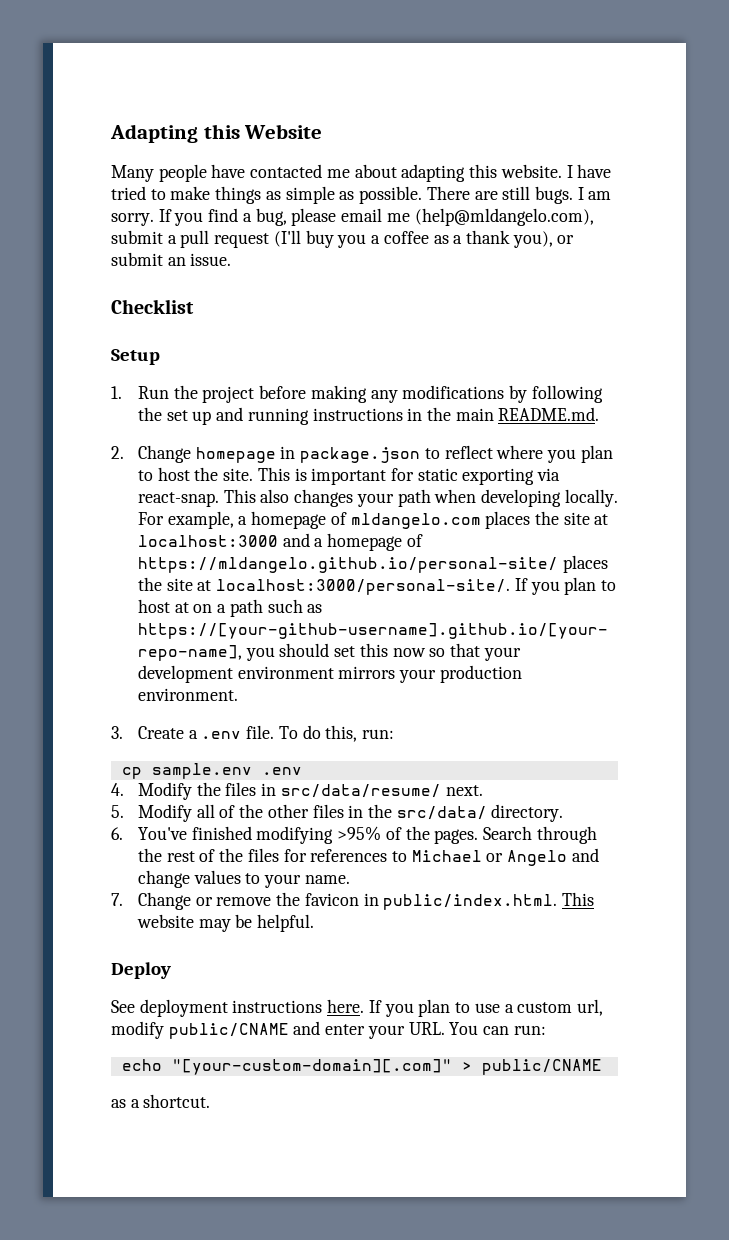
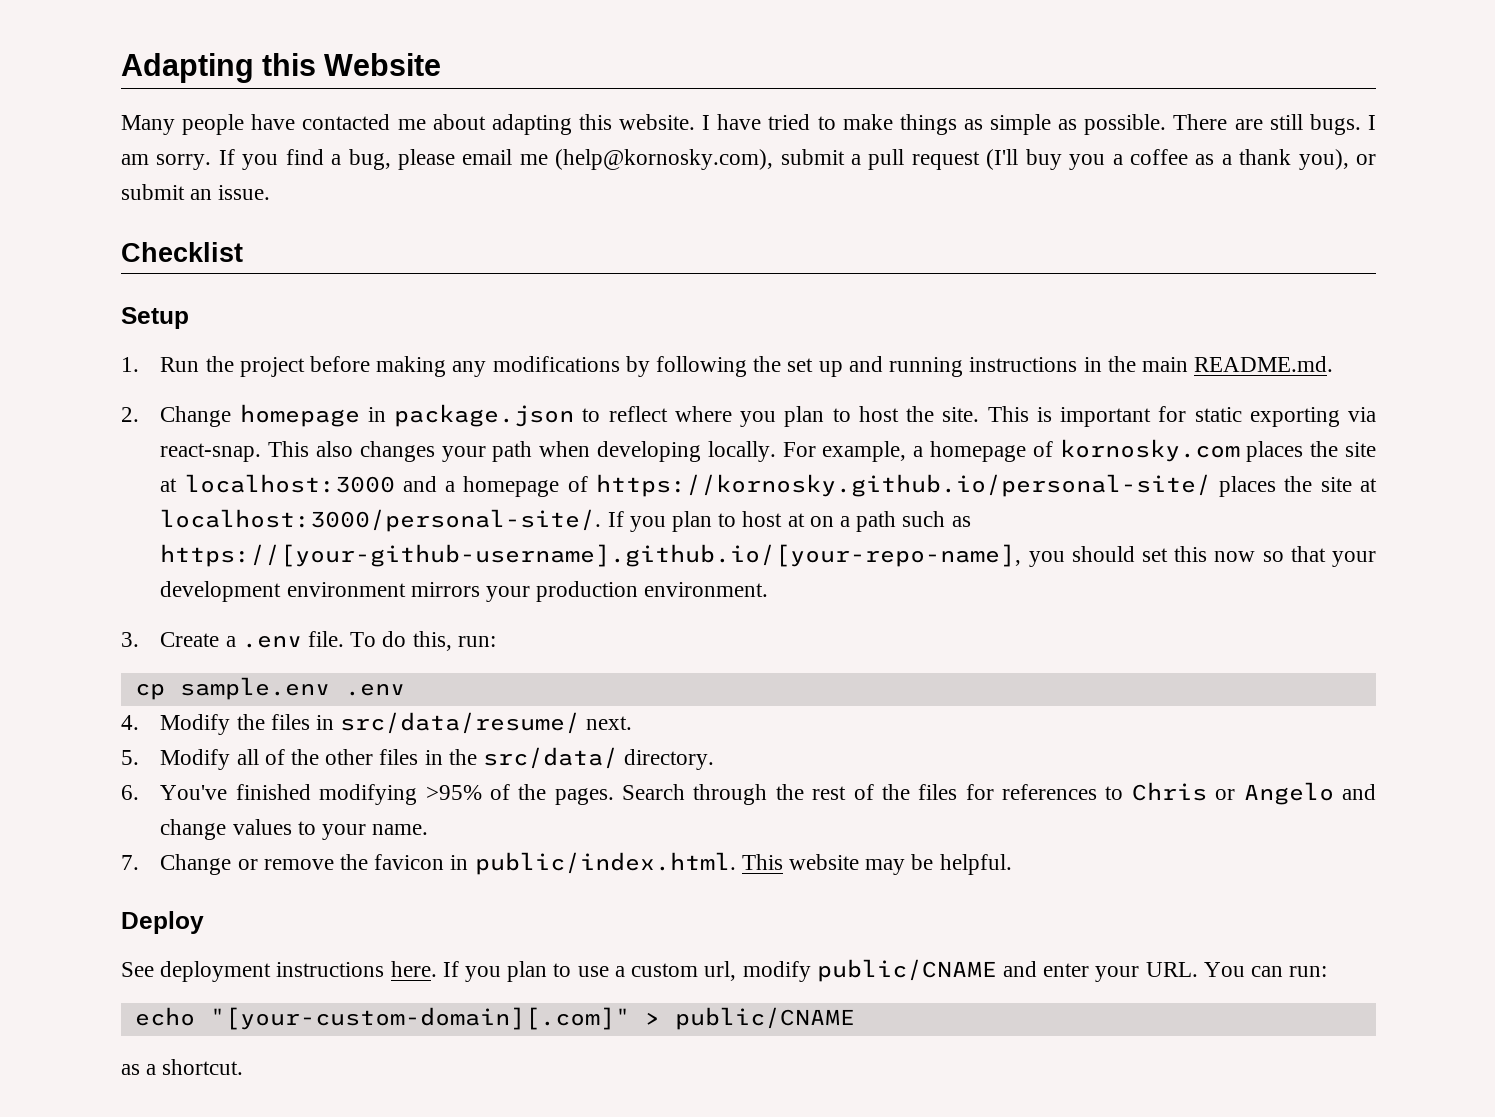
- If you find a bug, please email me (help@mldangelo.com), submit a pull request (I'll buy you a coffee as a thank you), or submit an issue.
+ If you find a bug, please email me (help@kornosky.com), submit a pull request (I'll buy you a coffee as a thank you), or submit an issue.
- For example, a homepage of mldangelo.com places the site at localhost:3000 and a homepage of https://mldangelo.github.io/personal-site/ places the site at localhost:3000/personal-site/.
+ For example, a homepage of kornosky.com places the site at localhost:3000 and a homepage of https://kornosky.github.io/personal-site/ places the site at localhost:3000/personal-site/.
- Search through the rest of the files for references to Michael or Angelo and change values to your name.
+ Search through the rest of the files for references to Chris or Angelo and change values to your name.

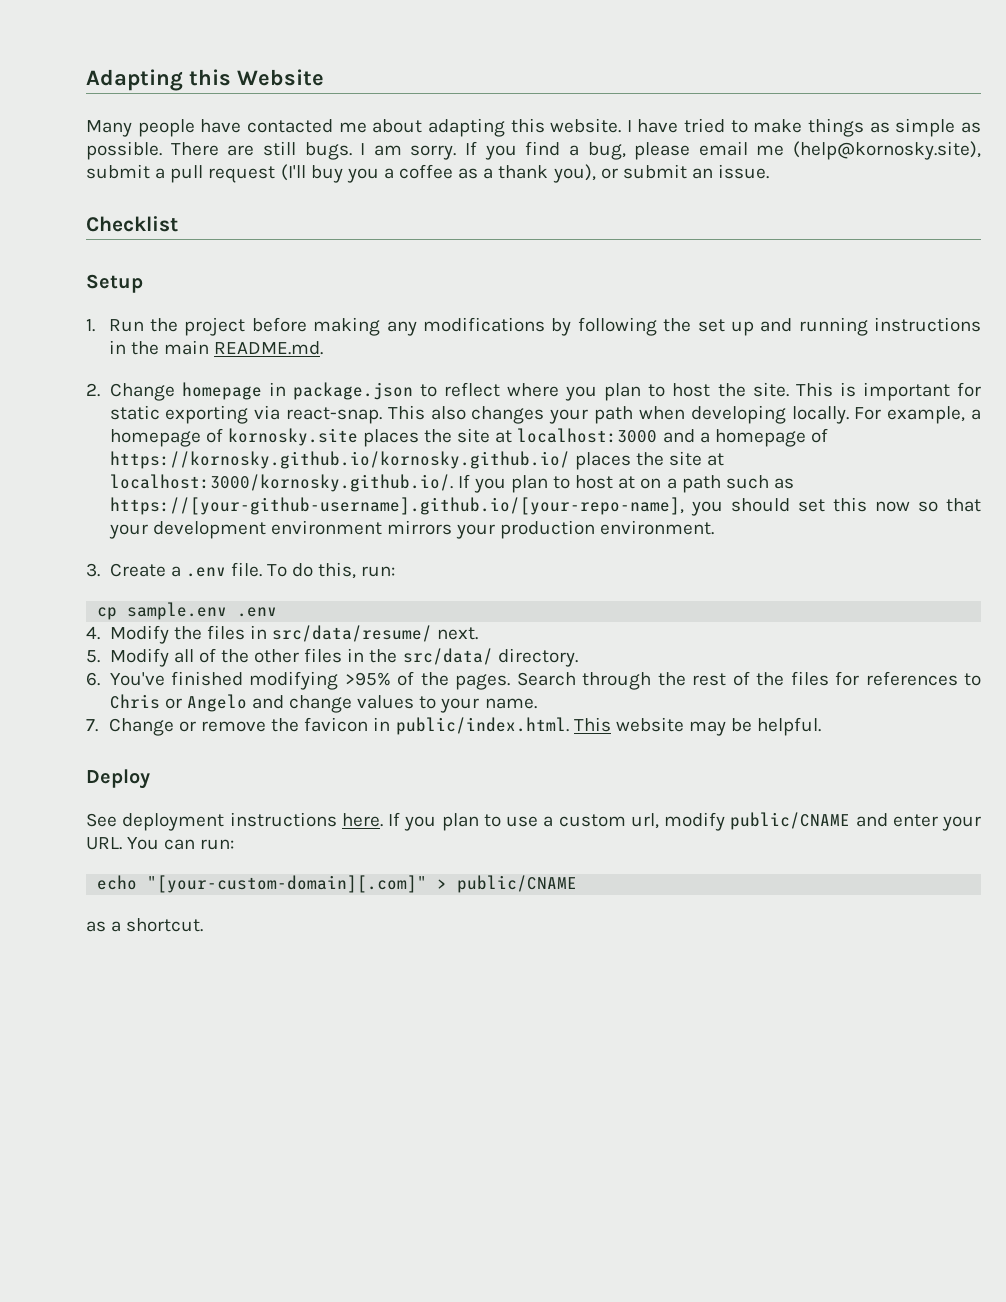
- If you find a bug, please email me (help@kornosky.com), submit a pull request (I'll buy you a coffee as a thank you), or submit an issue.
+ If you find a bug, please email me (help@kornosky.site), submit a pull request (I'll buy you a coffee as a thank you), or submit an issue.
- For example, a homepage of kornosky.com places the site at localhost:3000 and a homepage of https://kornosky.github.io/personal-site/ places the site at localhost:3000/personal-site/. If you plan to host at on a path such as https://[your-github-username].github.io/[your-repo-name], you should set this now so that your development environment mirrors your production environment.
+ For example, a homepage of kornosky.site places the site at localhost:3000 and a homepage of https://kornosky.github.io/kornosky.github.io/ places the site at localhost:3000/kornosky.github.io/. If you plan to host at on a path such as https://[your-github-username].github.io/[your-repo-name], you should set this now so that your development environment mirrors your production environment.

